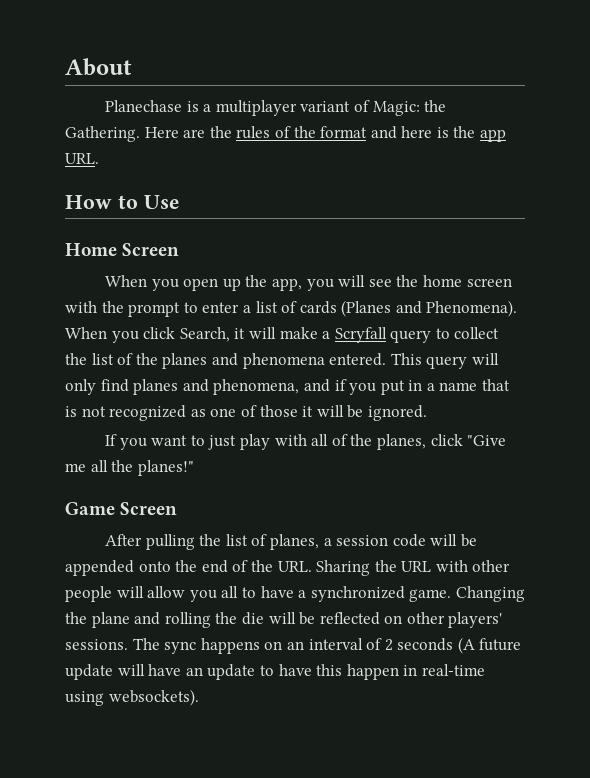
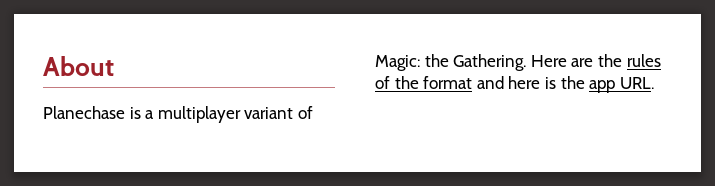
- How to Use
- Home Screen
- When you open up the app, you will see the home screen with the prompt to enter a list of cards (Planes and Phenomena). When you click Search, it will make a Scryfall query to collect the list of the planes and phenomena entered. This query will only find planes and phenomena, and if you put in a name that is not recognized as one of those it will be ignored.
- If you want to just play with all of the planes, click "Give me all the planes!"
- Game Screen
- After pulling the list of planes, a session code will be appended onto the end of the URL. Sharing the URL with other people will allow you all to have a synchronized game. Changing the plane and rolling the die will be reflected on other players' sessions. The sync happens on an interval of 2 seconds (A future update will have an update to have this happen in real-time using websockets).

